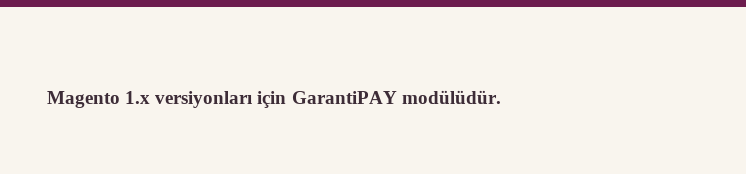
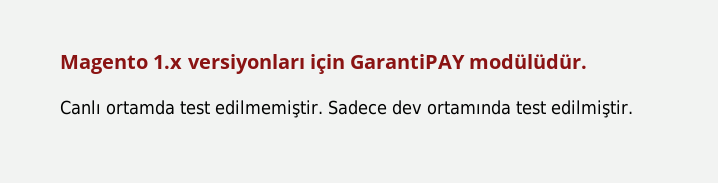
+ Canlı ortamda test edilmemiştir. Sadece dev ortamında test edilmiştir.

